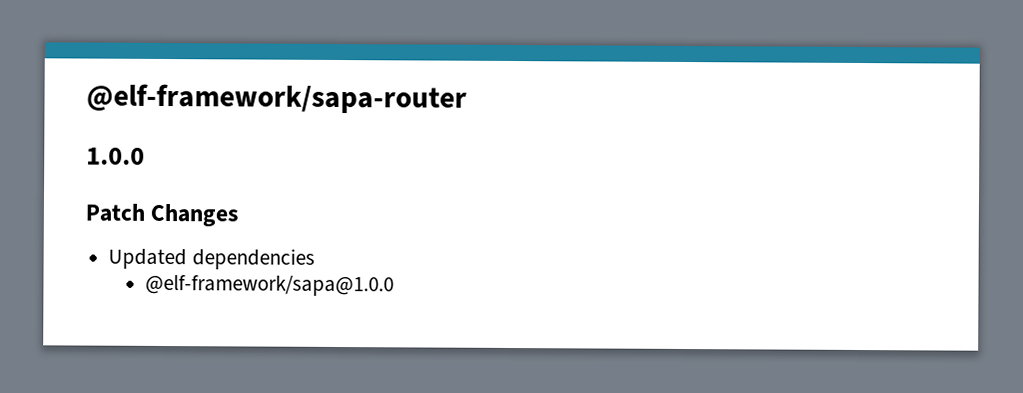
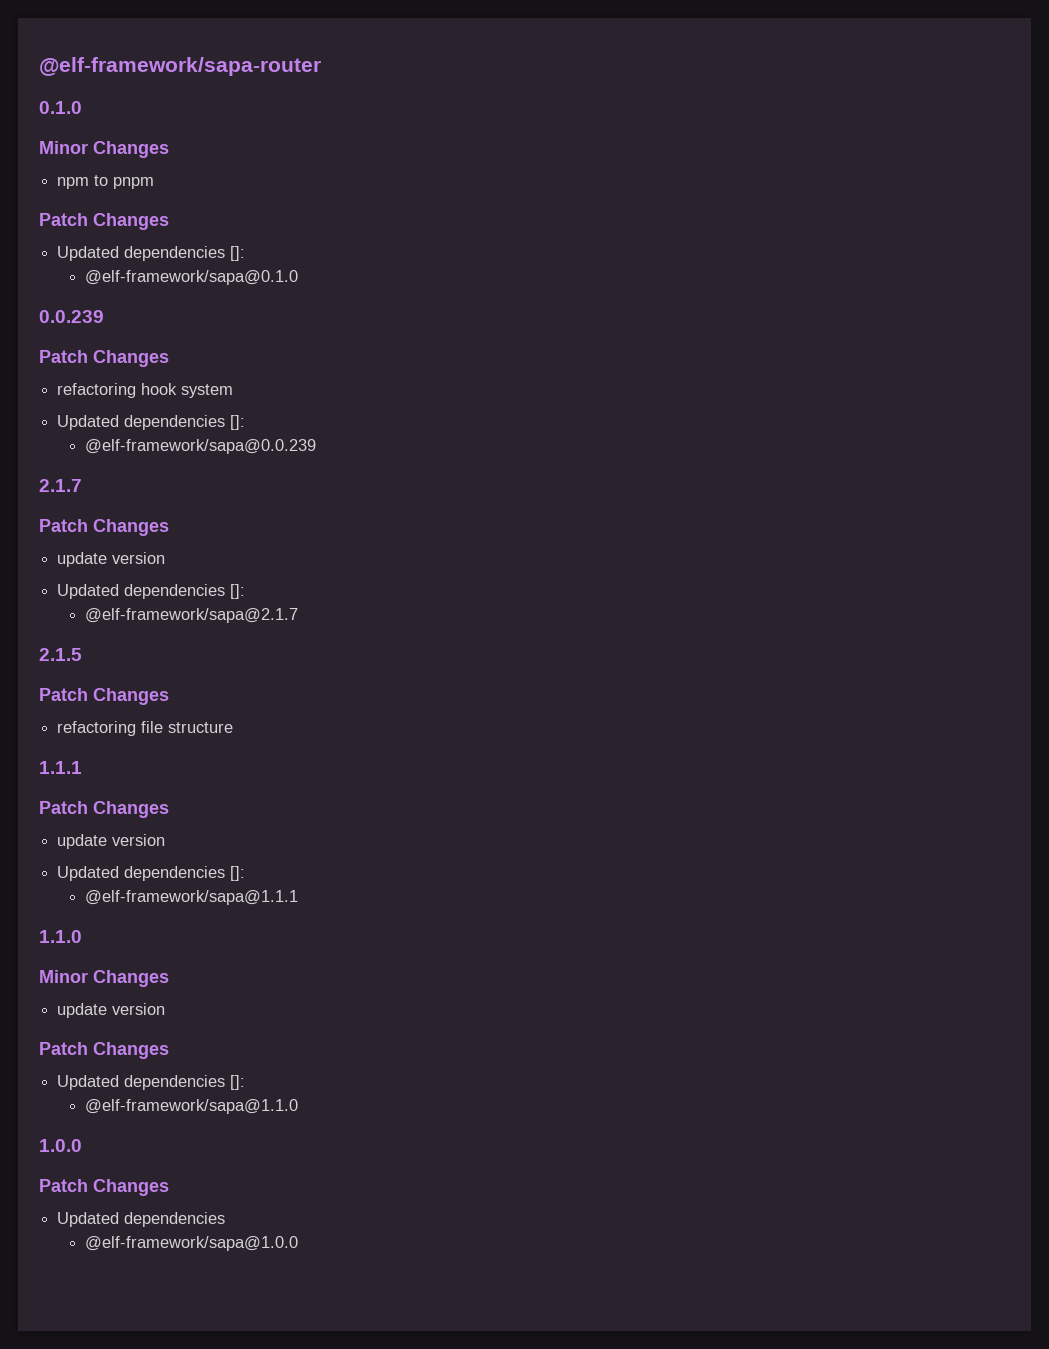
+ 0.1.0
+ Minor Changes
+ npm to pnpm
+ Patch Changes
+ Updated dependencies []:
+ @elf-framework/sapa@0.1.0
+ 0.0.239
+ Patch Changes
+ refactoring hook system
+ Updated dependencies []:
+ @elf-framework/sapa@0.0.239
+ 2.1.7
+ Patch Changes
+ update version
+ Updated dependencies []:
+ @elf-framework/sapa@2.1.7
+ 2.1.5
+ Patch Changes
+ refactoring file structure
+ 1.1.1
+ Patch Changes
+ update version
+ Updated dependencies []:
+ @elf-framework/sapa@1.1.1
+ 1.1.0
+ Minor Changes
+ update version
+ Patch Changes
+ Updated dependencies []:
+ @elf-framework/sapa@1.1.0

